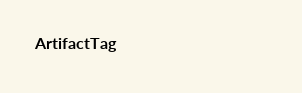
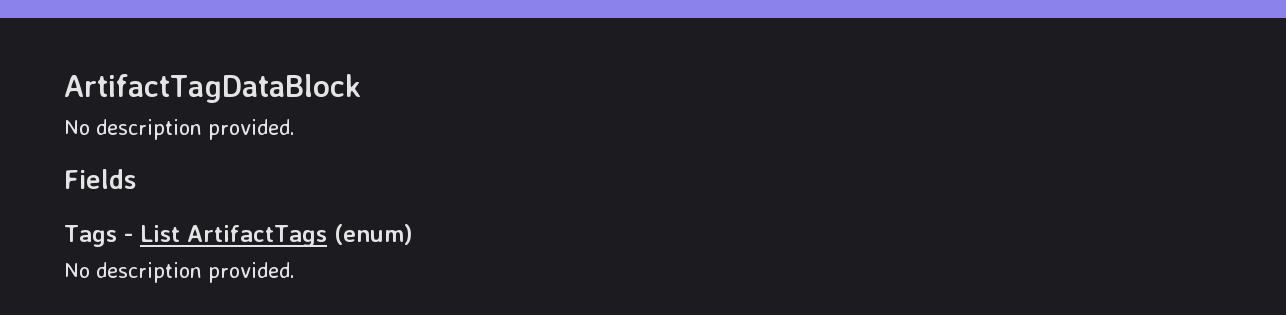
- ArtifactTag
+ ArtifactTagDataBlock
+ No description provided.
+ Fields
+ Tags - List ArtifactTags (enum)
+ No description provided.

